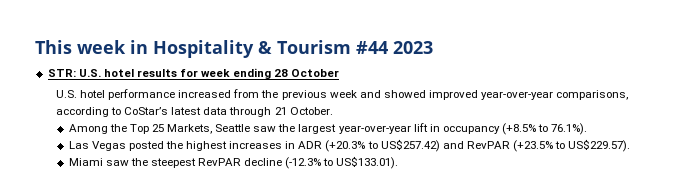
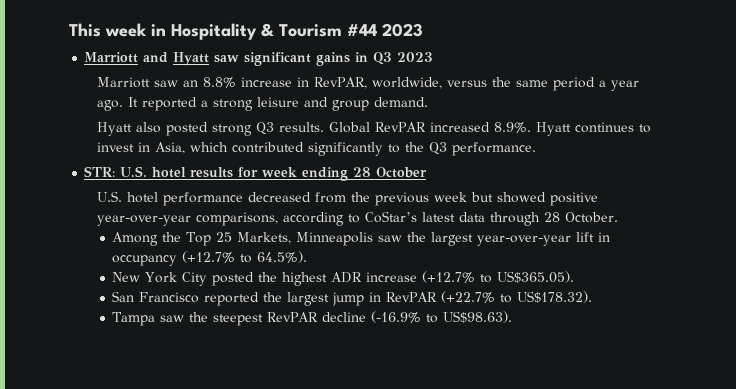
+ Marriott and Hyatt saw significant gains in Q3 2023
+ Marriott saw an 8.8% increase in RevPAR, worldwide, versus the same period a year ago. It reported a strong leisure and group demand.
+ Hyatt also posted strong Q3 results. Global RevPAR increased 8.9%. Hyatt continues to invest in Asia, which contributed significantly to the Q3 performance.
- U.S. hotel performance increased from the previous week and showed improved year-over-year comparisons, according to CoStar’s latest data through 21 October.
+ U.S. hotel performance decreased from the previous week but showed positive year-over-year comparisons, according to CoStar’s latest data through 28 October.
- Among the Top 25 Markets, Seattle saw the largest year-over-year lift in occupancy (+8.5% to 76.1%).
- Las Vegas posted the highest increases in ADR (+20.3% to US$257.42) and RevPAR (+23.5% to US$229.57).
- Miami saw the steepest RevPAR decline (-12.3% to US$133.01).
+ Among the Top 25 Markets, Minneapolis saw the largest year-over-year lift in occupancy (+12.7% to 64.5%).
+ New York City posted the highest ADR increase (+12.7% to US$365.05).
+ San Francisco reported the largest jump in RevPAR (+22.7% to US$178.32).
+ Tampa saw the steepest RevPAR decline (-16.9% to US$98.63).

